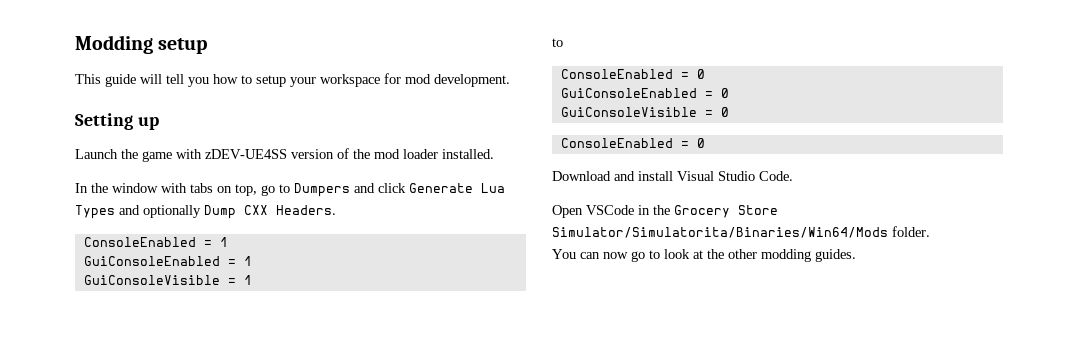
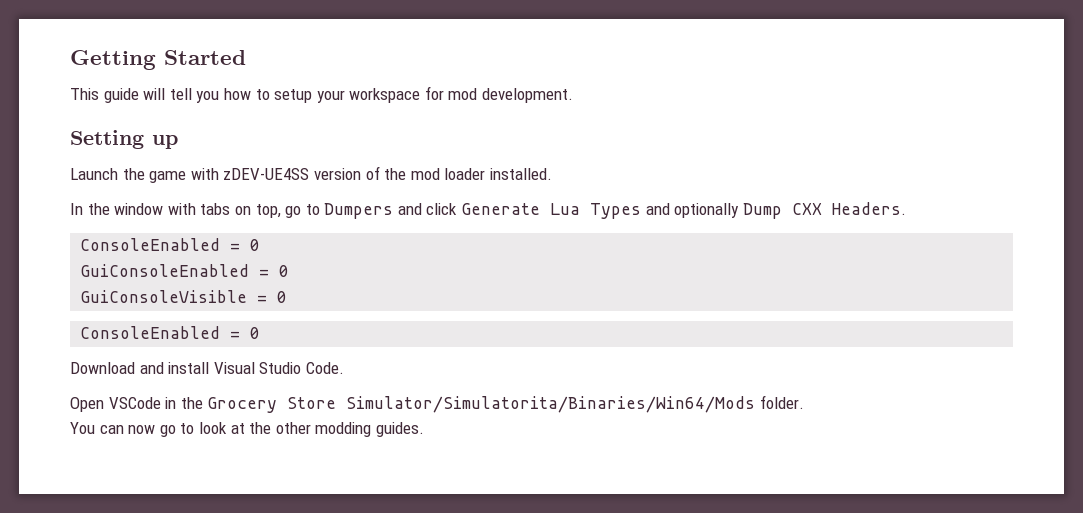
- Modding setup
+ Getting Started
- ConsoleEnabled = 1
- GuiConsoleEnabled = 1
- GuiConsoleVisible = 1
- to

